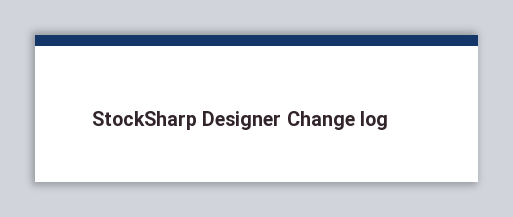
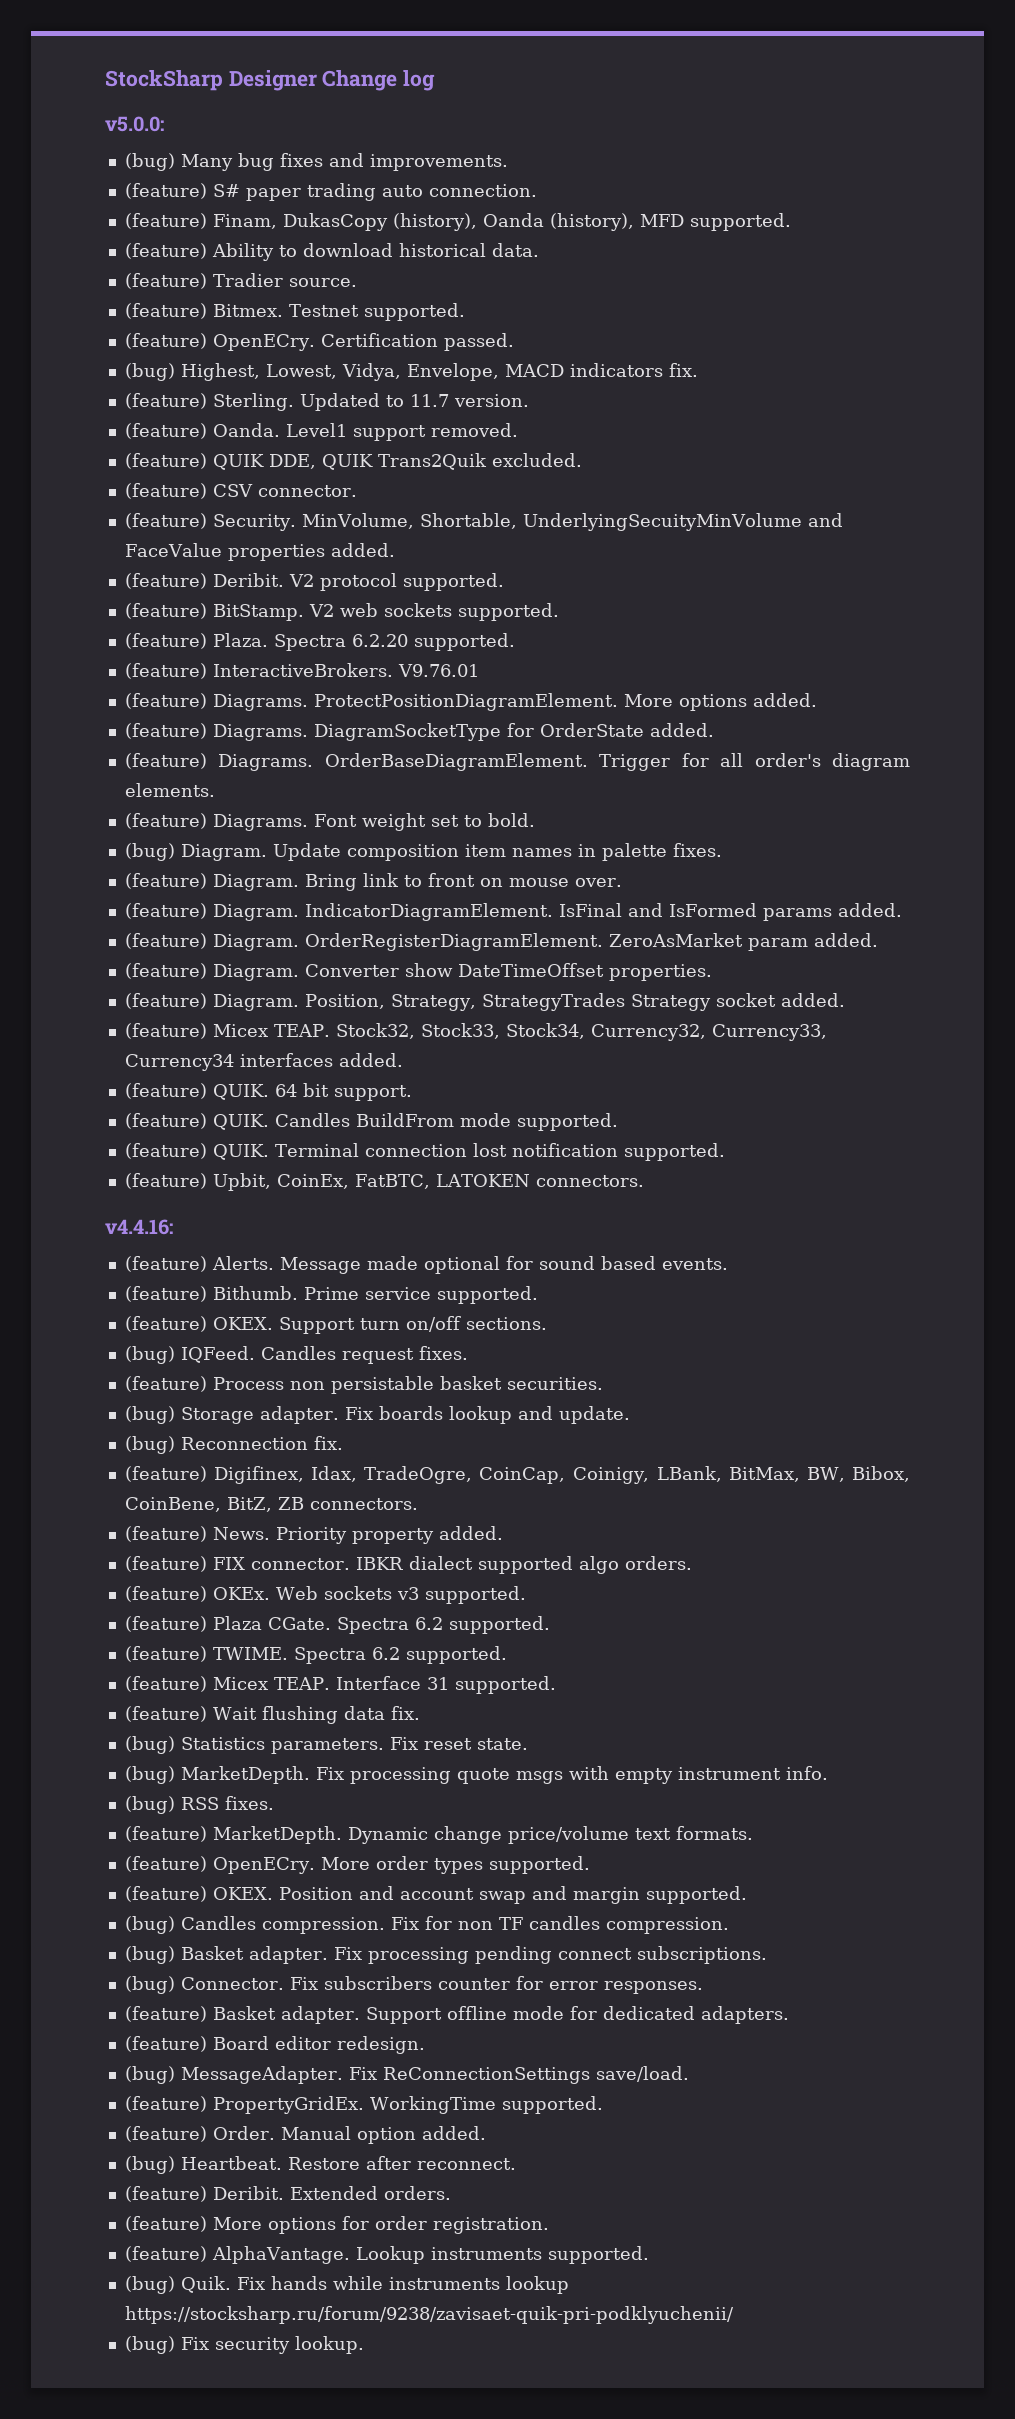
+ v5.0.0:
+ (bug) Many bug fixes and improvements.
+ (feature) S# paper trading auto connection.
+ (feature) Finam, DukasCopy (history), Oanda (history), MFD supported.
+ (feature) Ability to download historical data.
+ (feature) Tradier source.
+ (feature) Bitmex. Testnet supported.
+ (feature) OpenECry. Certification passed.
+ (bug) Highest, Lowest, Vidya, Envelope, MACD indicators fix.
+ (feature) Sterling. Updated to 11.7 version.
+ (feature) Oanda. Level1 support removed.
+ (feature) QUIK DDE, QUIK Trans2Quik excluded.
+ (feature) CSV connector.
+ (feature) Security. MinVolume, Shortable, UnderlyingSecuityMinVolume and FaceValue properties added.
+ (feature) Deribit. V2 protocol supported.
+ (feature) BitStamp. V2 web sockets supported.
+ (feature) Plaza. Spectra 6.2.20 supported.
+ (feature) InteractiveBrokers. V9.76.01
+ (feature) Diagrams. ProtectPositionDiagramElement. More options added.
+ (feature) Diagrams. DiagramSocketType for OrderState added.
+ (feature) Diagrams. OrderBaseDiagramElement. Trigger for all order's diagram elements.
+ (feature) Diagrams. Font weight set to bold.
+ (bug) Diagram. Update composition item names in palette fixes.
+ (feature) Diagram. Bring link to front on mouse over.
+ (feature) Diagram. IndicatorDiagramElement. IsFinal and IsFormed params added.
+ (feature) Diagram. OrderRegisterDiagramElement. ZeroAsMarket param added.
+ (feature) Diagram. Converter show DateTimeOffset properties.
+ (feature) Diagram. Position, Strategy, StrategyTrades Strategy socket added.
+ (feature) Micex TEAP. Stock32, Stock33, Stock34, Currency32, Currency33, Currency34 interfaces added.
+ (feature) QUIK. 64 bit support.
+ (feature) QUIK. Candles BuildFrom mode supported.
+ (feature) QUIK. Terminal connection lost notification supported.
+ (feature) Upbit, CoinEx, FatBTC, LATOKEN connectors.
+ v4.4.16:
+ (feature) Alerts. Message made optional for sound based events.
+ (feature) Bithumb. Prime service supported.
+ (feature) OKEX. Support turn on/off sections.
+ (bug) IQFeed. Candles request fixes.
+ (feature) Process non persistable basket securities.
+ (bug) Storage adapter. Fix boards lookup and update.
+ (bug) Reconnection fix.
+ (feature) Digifinex, Idax, TradeOgre, CoinCap, Coinigy, LBank, BitMax, BW, Bibox, CoinBene, BitZ, ZB connectors.
+ (feature) News. Priority property added.
+ (feature) FIX connector. IBKR dialect supported algo orders.
+ (feature) OKEx. Web sockets v3 supported.
+ (feature) Plaza CGate. Spectra 6.2 supported.
+ (feature) TWIME. Spectra 6.2 supported.
+ (feature) Micex TEAP. Interface 31 supported.
+ (feature) Wait flushing data fix.
+ (bug) Statistics parameters. Fix reset state.
+ (bug) MarketDepth. Fix processing quote msgs with empty instrument info.
+ (bug) RSS fixes.
+ (feature) MarketDepth. Dynamic change price/volume text formats.
+ (feature) OpenECry. More order types supported.
+ (feature) OKEX. Position and account swap and margin supported.
+ (bug) Candles compression. Fix for non TF candles compression.
+ (bug) Basket adapter. Fix processing pending connect subscriptions.
+ (bug) Connector. Fix subscribers counter for error responses.
+ (feature) Basket adapter. Support offline mode for dedicated adapters.
+ (feature) Board editor redesign.
+ (bug) MessageAdapter. Fix ReConnectionSettings save/load.
+ (feature) PropertyGridEx. WorkingTime supported.
+ (feature) Order. Manual option added.
+ (bug) Heartbeat. Restore after reconnect.
+ (feature) Deribit. Extended orders.
+ (feature) More options for order registration.
+ (feature) AlphaVantage. Lookup instruments supported.
+ (bug) Quik. Fix hands while instruments lookup https://stocksharp.ru/forum/9238/zavisaet-quik-pri-podklyuchenii/
+ (bug) Fix security lookup.

